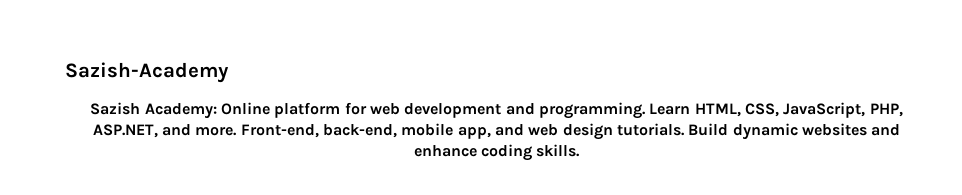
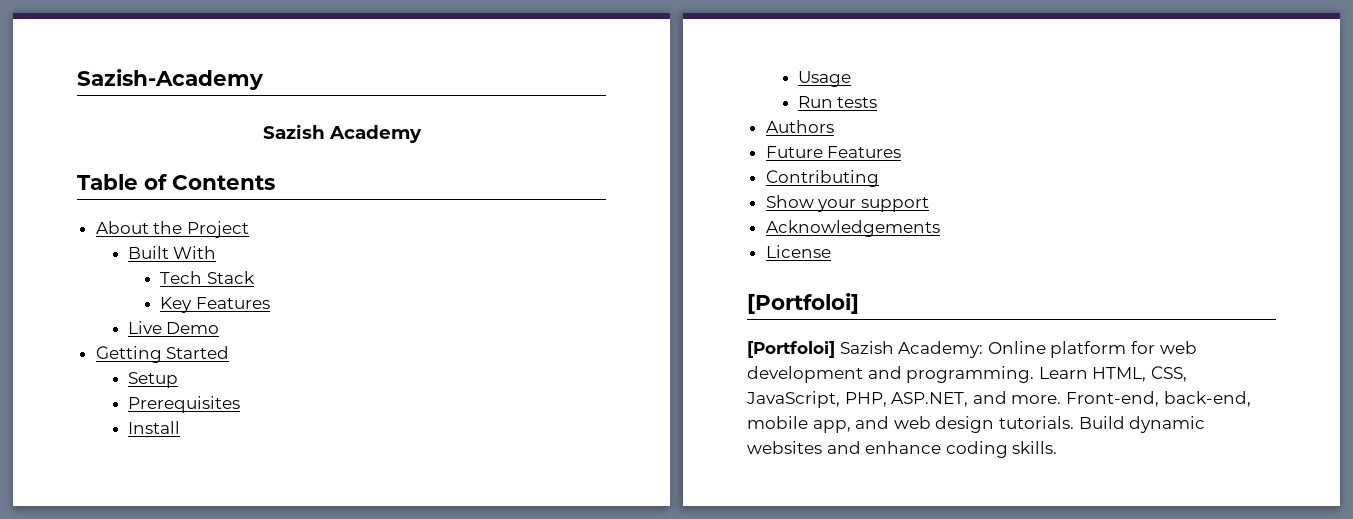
- Sazish Academy: Online platform for web development and programming.
+ Sazish Academy
+ Table of Contents
+ About the Project
+ Built With
+ Tech Stack
+ Key Features
+ Live Demo
+ Getting Started
+ Setup
+ Prerequisites
+ Install
+ Usage
+ Run tests
+ Authors
+ Future Features
+ Contributing
+ Show your support
+ Acknowledgements
+ License
+ [Portfoloi]
+ [Portfoloi] Sazish Academy: Online platform for web development and programming.

